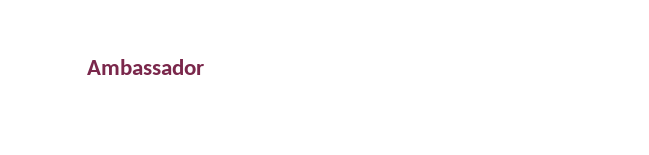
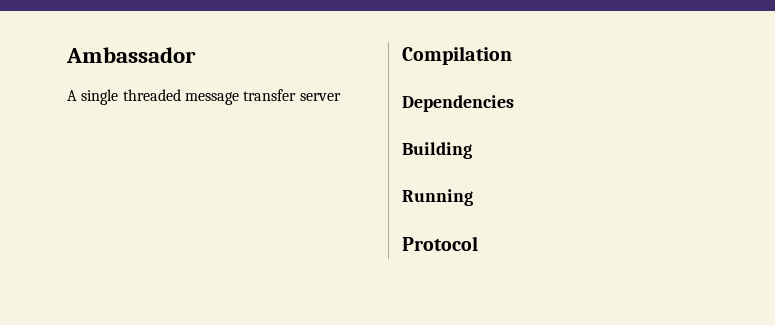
+ A single threaded message transfer server
+ Compilation
+ Dependencies
+ Building
+ Running
+ Protocol

